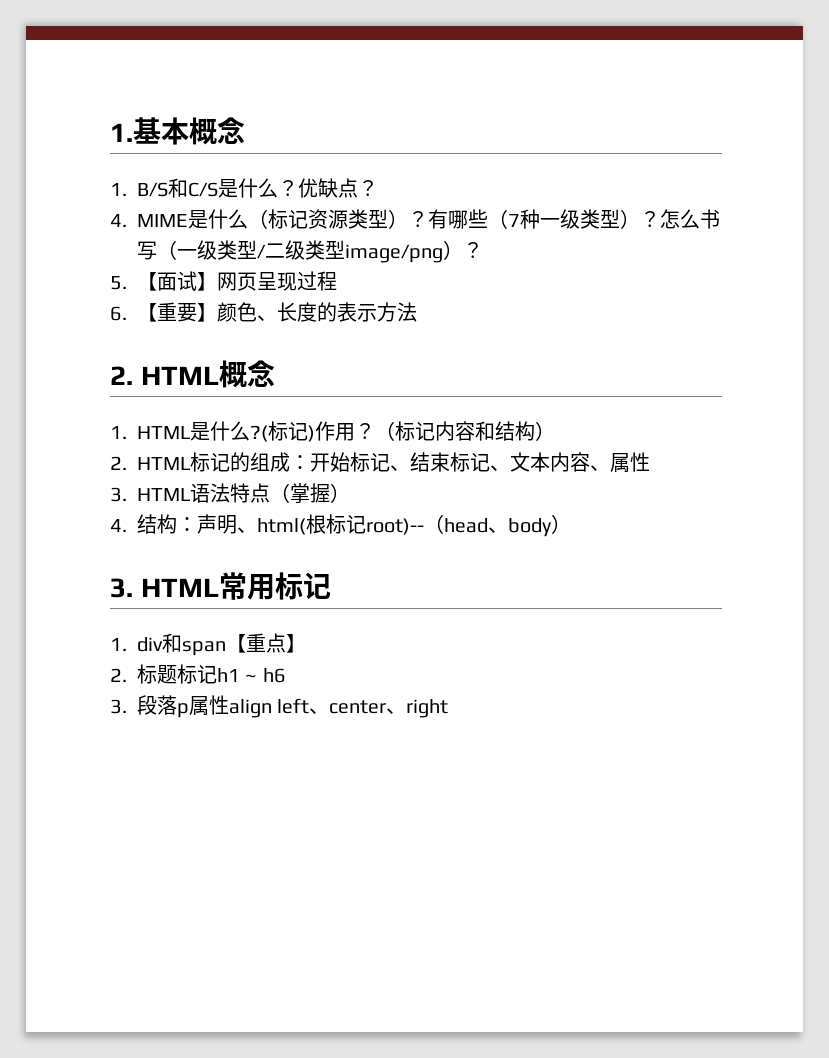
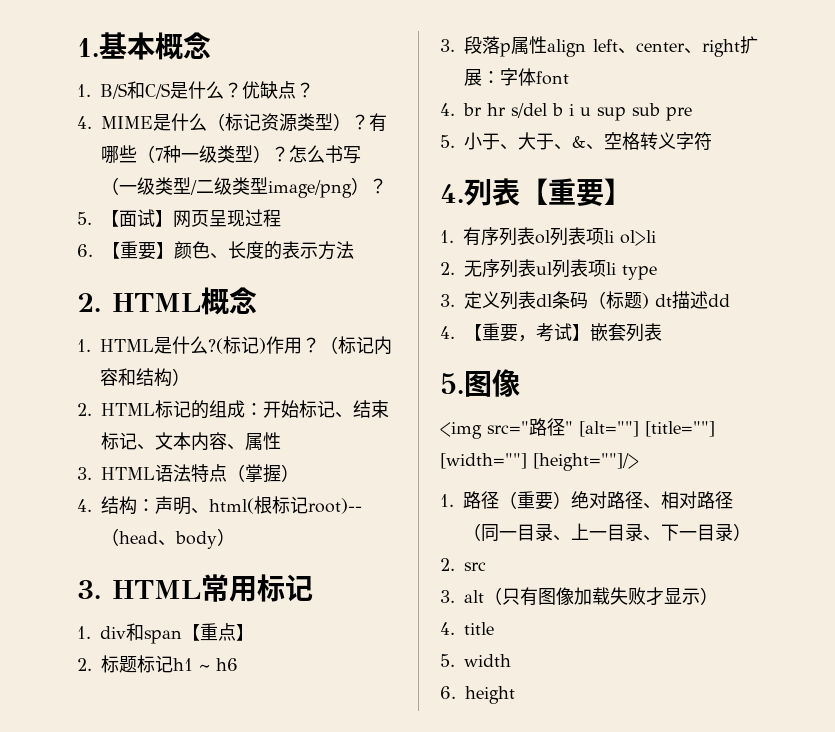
- 3.段落p属性align left、center、right
+ 3.段落p属性align left、center、right扩展：字体font
+ 4. br hr s/del b i u sup sub pre
+ 5.小于、大于、&、空格转义字符
+ 4.列表【重要】
+ 1.有序列表ol列表项li ol>li
+ 2.无序列表ul列表项li type
+ 3.定义列表dl条码（标题) dt描述dd
+ 4.【重要，考试】嵌套列表
+ 5.图像
+ <img src="路径" [alt=""] [title=""] [width=""] [height=""]/>
+ 1.路径（重要）绝对路径、相对路径（同一目录、上一目录、下一目录）
+ 2. src
+ 3. alt（只有图像加载失败才显示）
+ 4. title
+ 5. width
+ 6. height

